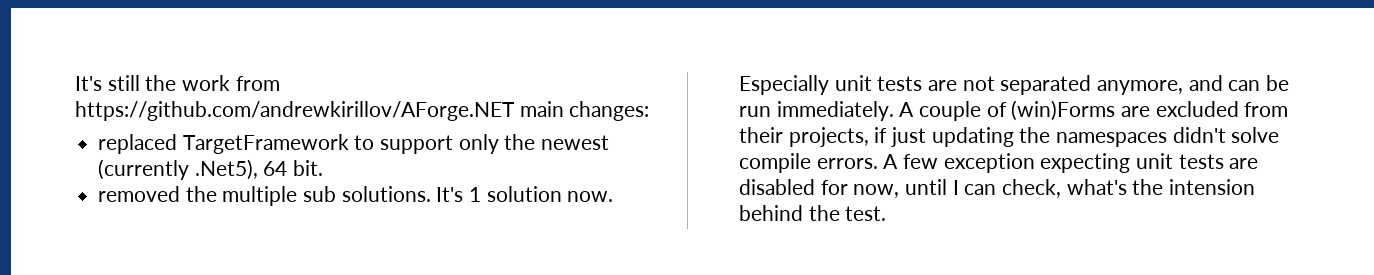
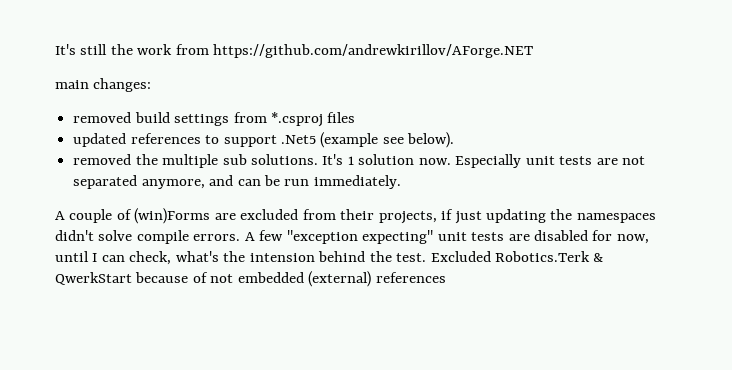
- It's still the work from https://github.com/andrewkirillov/AForge.NET main changes:
+ It's still the work from https://github.com/andrewkirillov/AForge.NET
+ main changes:
- replaced TargetFramework to support only the newest (currently .Net5), 64 bit.
+ removed build settings from *.csproj files
+ updated references to support .Net5 (example see below).
- Especially unit tests are not separated anymore, and can be run immediately. A couple of (win)Forms are excluded from their projects, if just updating the namespaces didn't solve compile errors.
+ Especially unit tests are not separated anymore, and can be run immediately.
+ A couple of (win)Forms are excluded from their projects, if just updating the namespaces didn't solve compile errors.
- A few exception expecting unit tests are disabled for now, until I can check, what's the intension behind the test.
+ A few "exception expecting" unit tests are disabled for now, until I can check, what's the intension behind the test.
+ Excluded Robotics.Terk & QwerkStart because of not embedded (external) references

